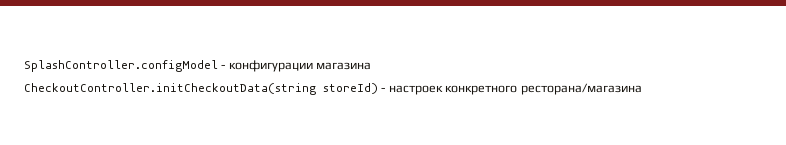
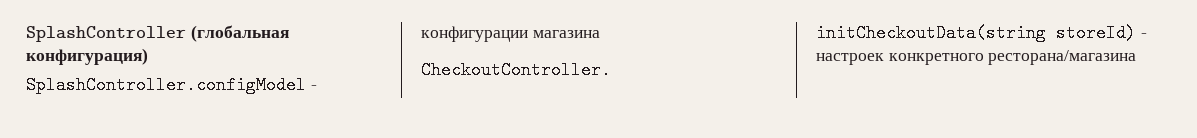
+ SplashController (глобальная конфигурация)

